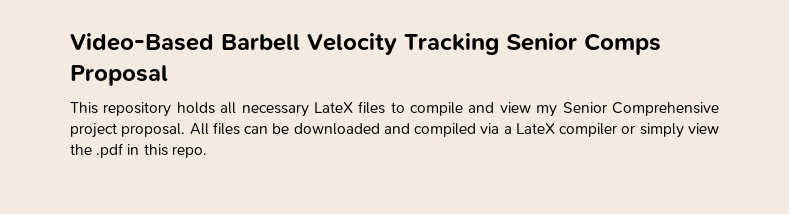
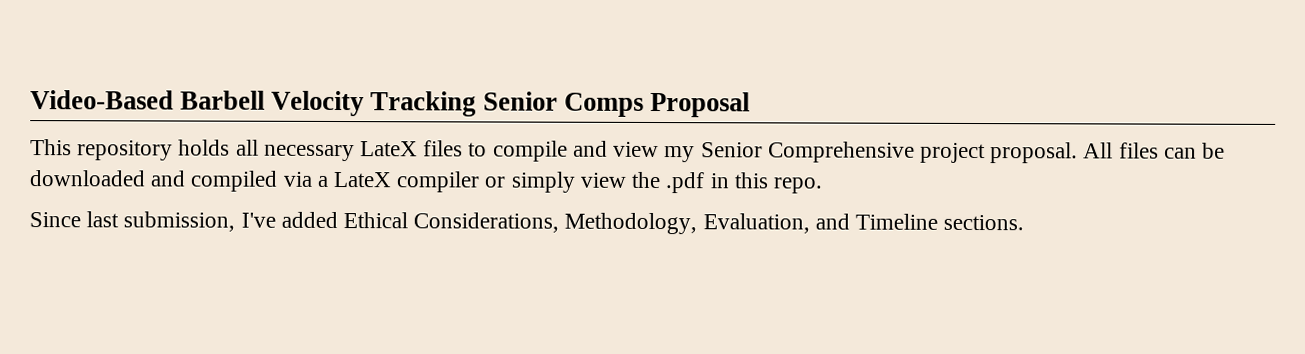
+ Since last submission, I've added Ethical Considerations, Methodology, Evaluation, and Timeline sections.

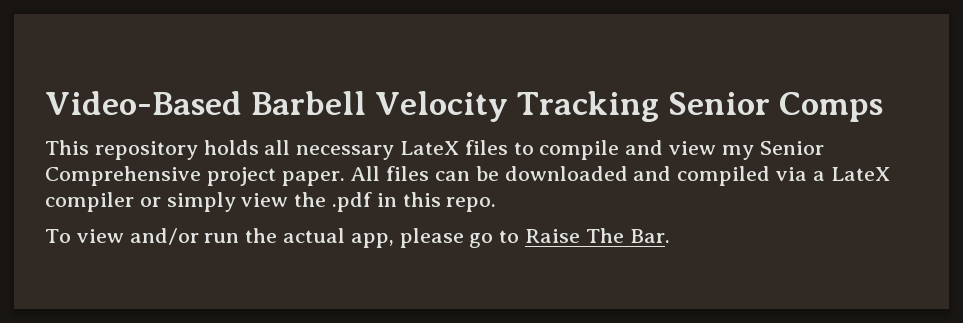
- Video-Based Barbell Velocity Tracking Senior Comps Proposal
+ Video-Based Barbell Velocity Tracking Senior Comps
- This repository holds all necessary LateX files to compile and view my Senior Comprehensive project proposal.
+ This repository holds all necessary LateX files to compile and view my Senior Comprehensive project paper.
- Since last submission, I've added Ethical Considerations, Methodology, Evaluation, and Timeline sections.
+ To view and/or run the actual app, please go to Raise The Bar.

